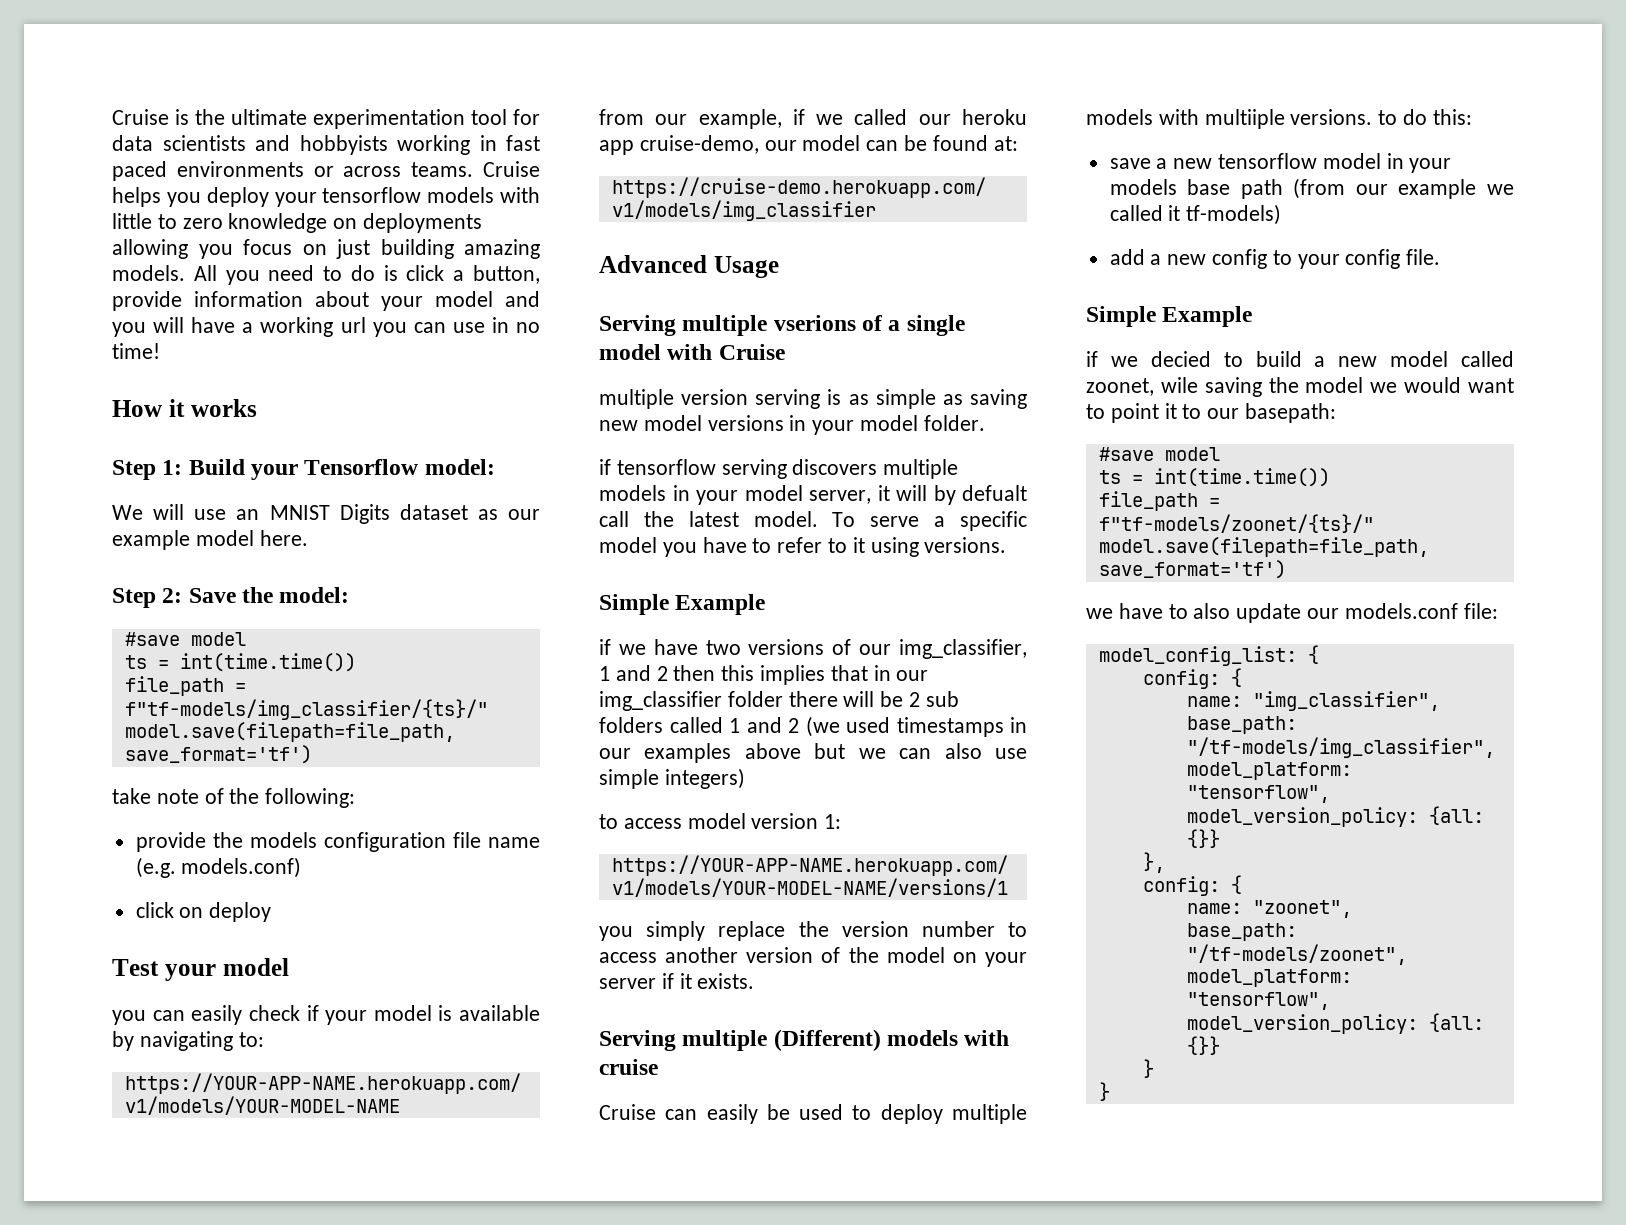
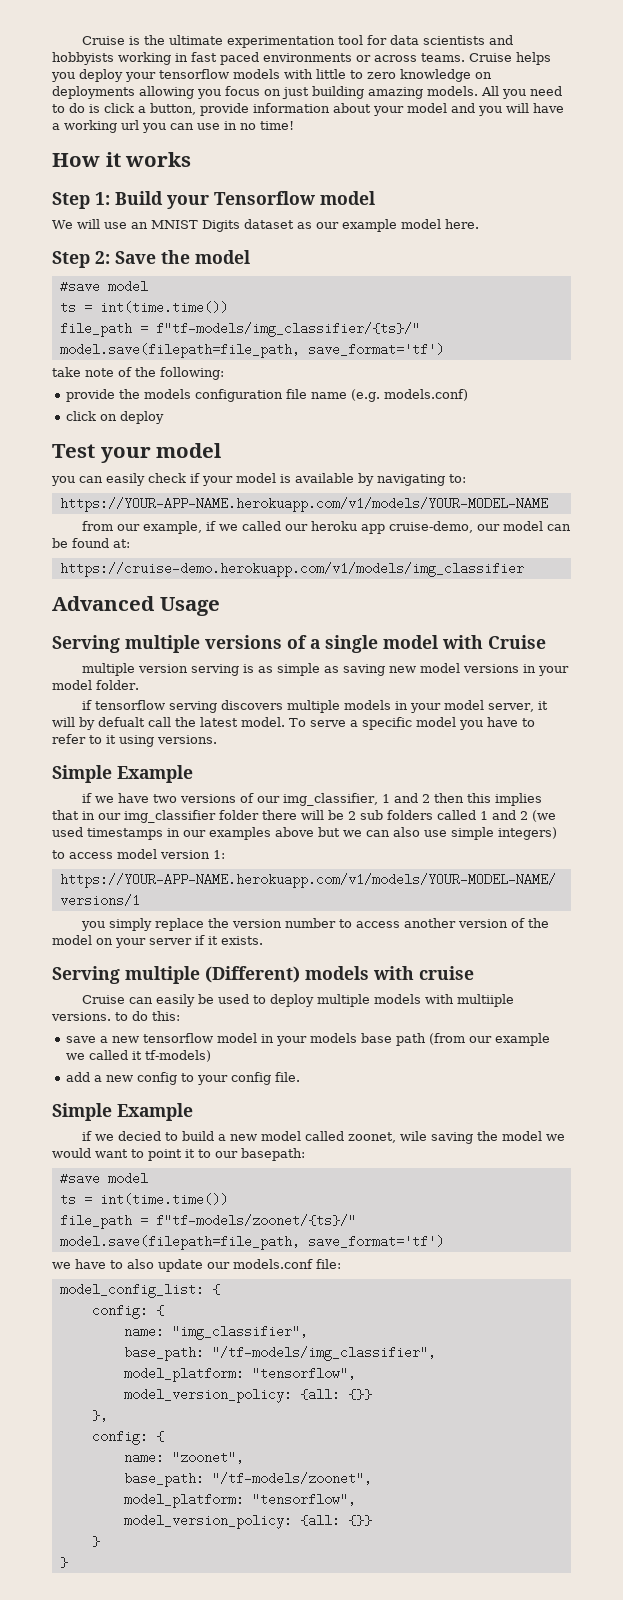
- Step 1: Build your Tensorflow model:
+ Step 1: Build your Tensorflow model
- Step 2: Save the model:
+ Step 2: Save the model
- Serving multiple vserions of a single model with Cruise
+ Serving multiple versions of a single model with Cruise

